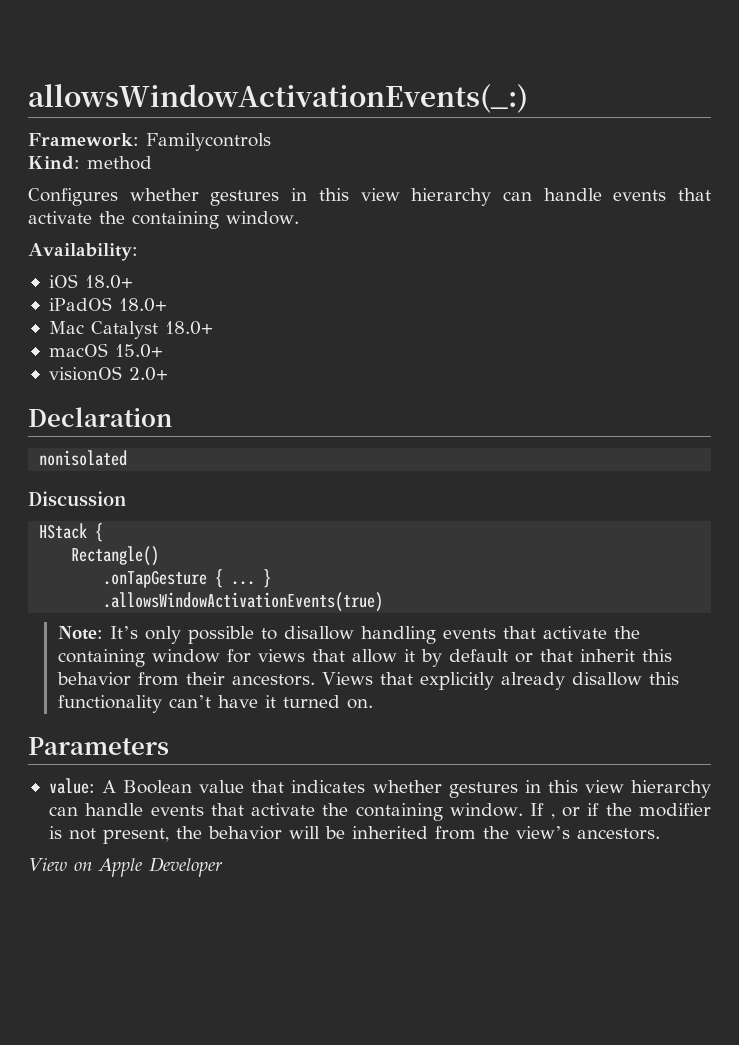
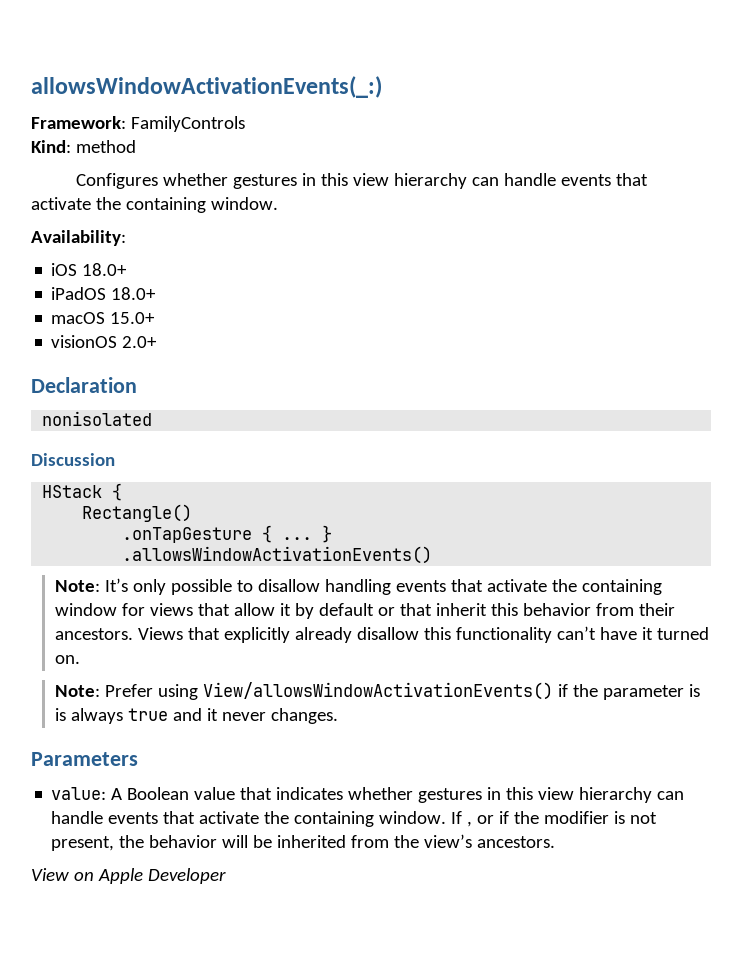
- Framework: Familycontrols
+ Framework: FamilyControls
- Mac Catalyst 18.0+
- .allowsWindowActivationEvents(true)
+ .allowsWindowActivationEvents()
+ Note: Prefer using View/allowsWindowActivationEvents() if the parameter is is always true and it never changes.

